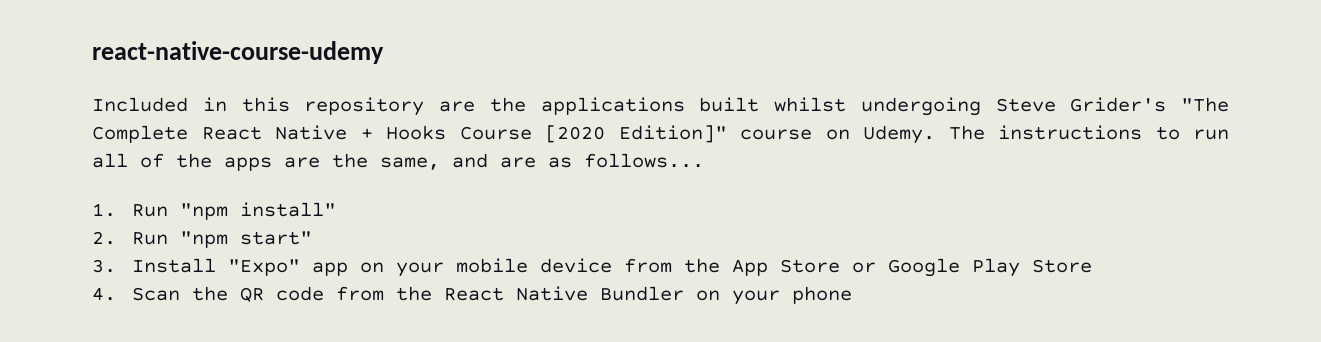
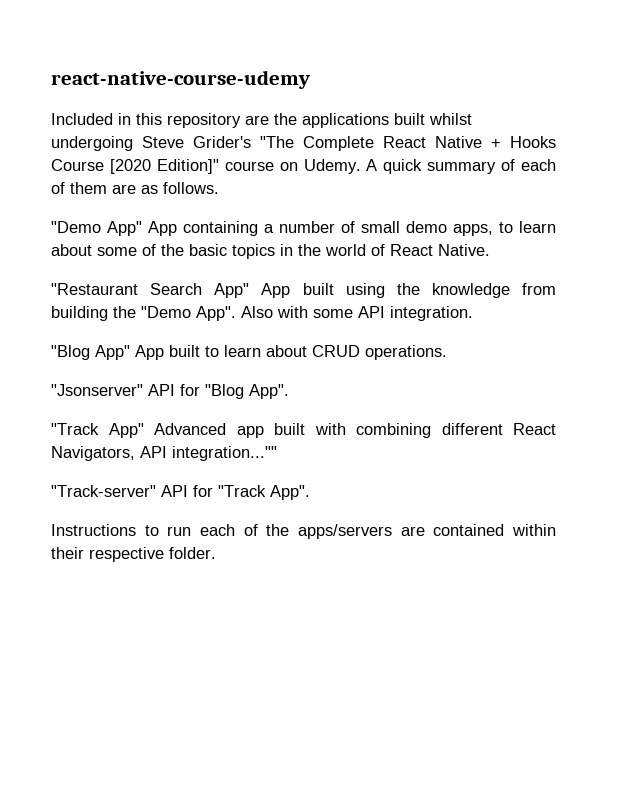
- The instructions to run all of the apps are the same, and are as follows...
- 1. Run "npm install"
- 2. Run "npm start"
- 3. Install "Expo" app on your mobile device from the App Store or Google Play Store
- 4. Scan the QR code from the React Native Bundler on your phone
+ A quick summary of each of them are as follows.
+ "Demo App" App containing a number of small demo apps, to learn about some of the basic topics in the world of React Native.
+ "Restaurant Search App" App built using the knowledge from building the "Demo App". Also with some API integration.
+ "Blog App" App built to learn about CRUD operations.
+ "Jsonserver" API for "Blog App".
+ "Track App" Advanced app built with combining different React Navigators, API integration...""
+ "Track-server" API for "Track App".
+ Instructions to run each of the apps/servers are contained within their respective folder.

